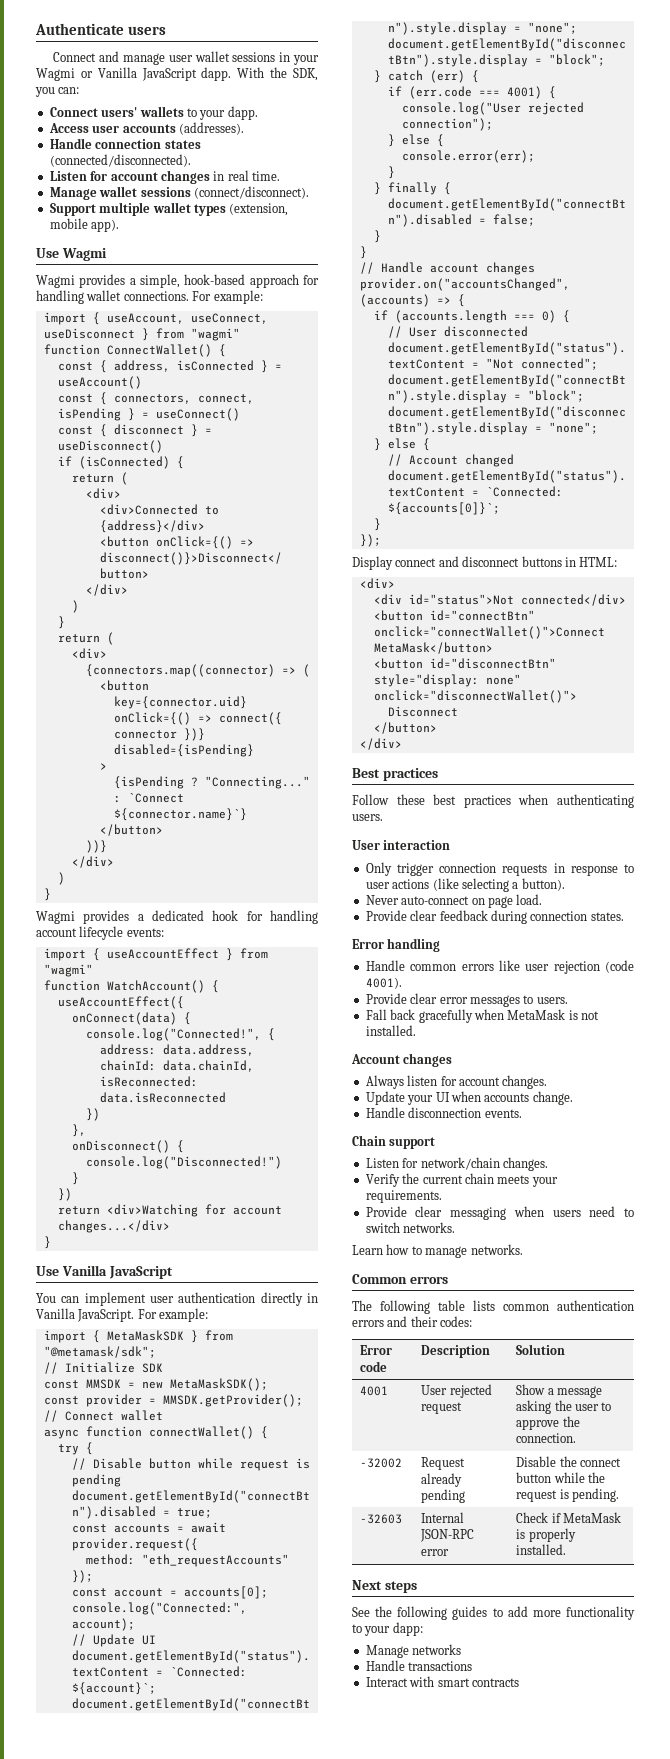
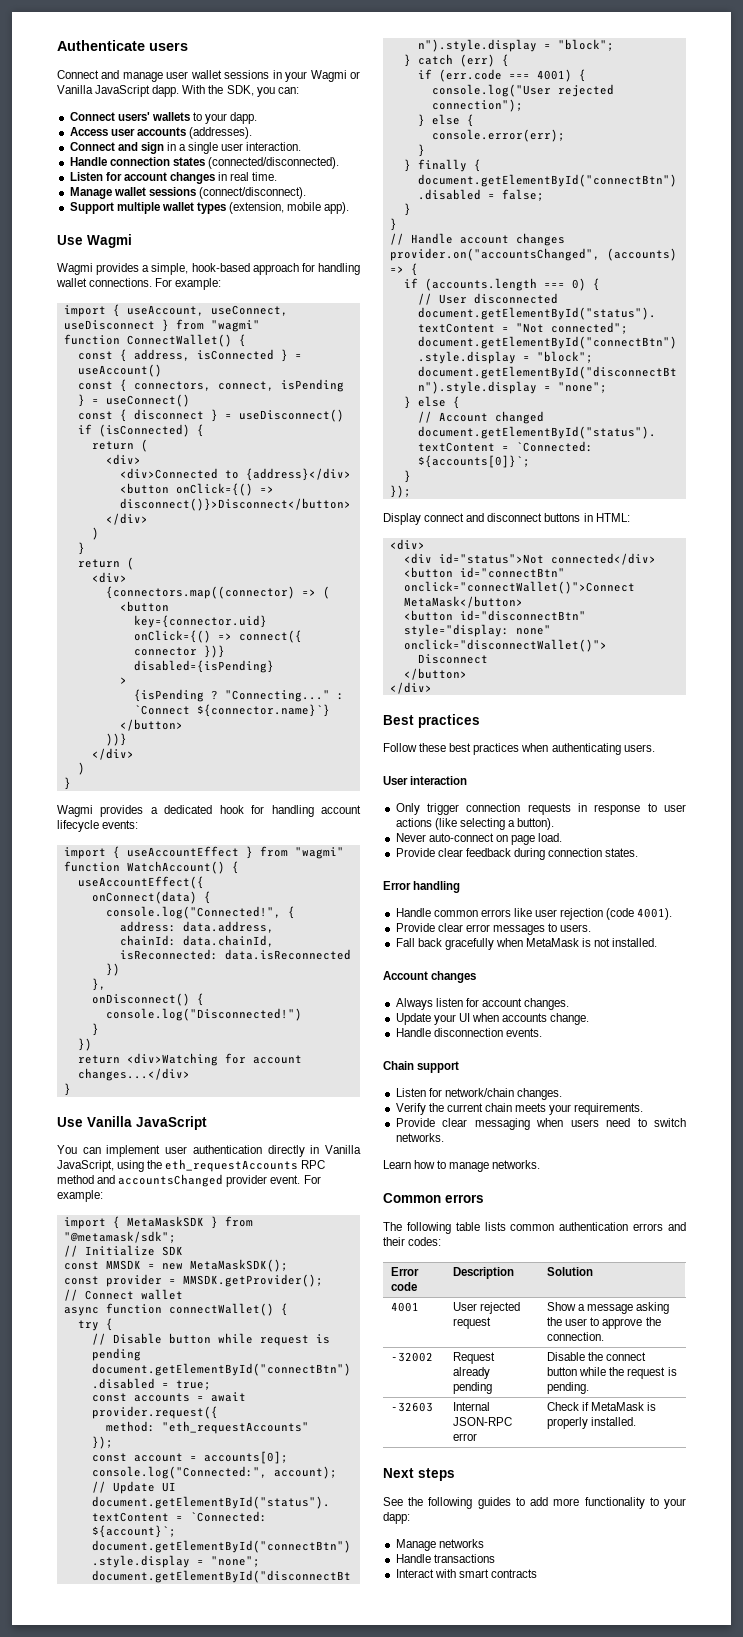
+ Connect and sign in a single user interaction.
- You can implement user authentication directly in Vanilla JavaScript.
+ You can implement user authentication directly in Vanilla JavaScript, using the eth_requestAccounts RPC method and accountsChanged provider event.

